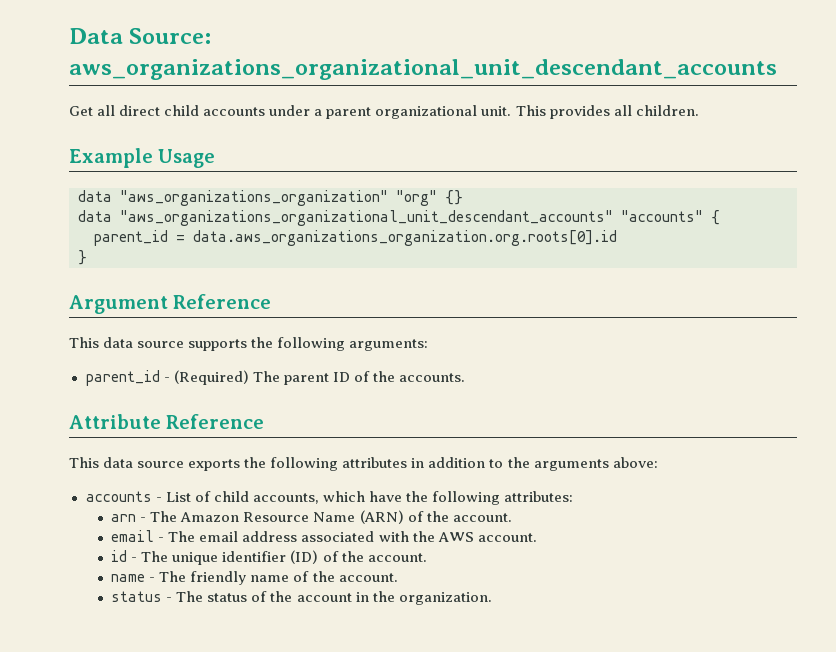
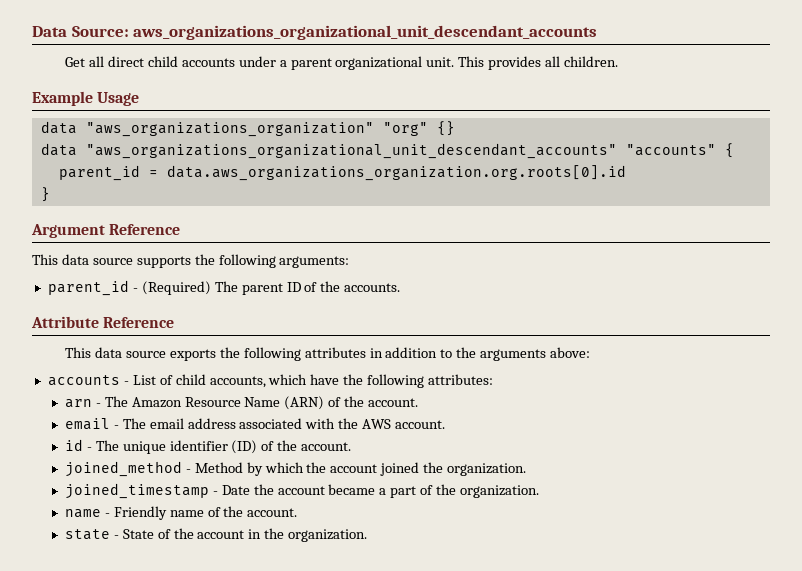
+ joined_method - Method by which the account joined the organization.
+ joined_timestamp - Date the account became a part of the organization.
- name - The friendly name of the account.
+ name - Friendly name of the account.
- status - The status of the account in the organization.
+ state - State of the account in the organization.

